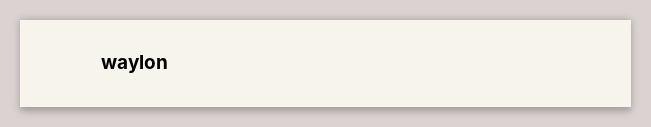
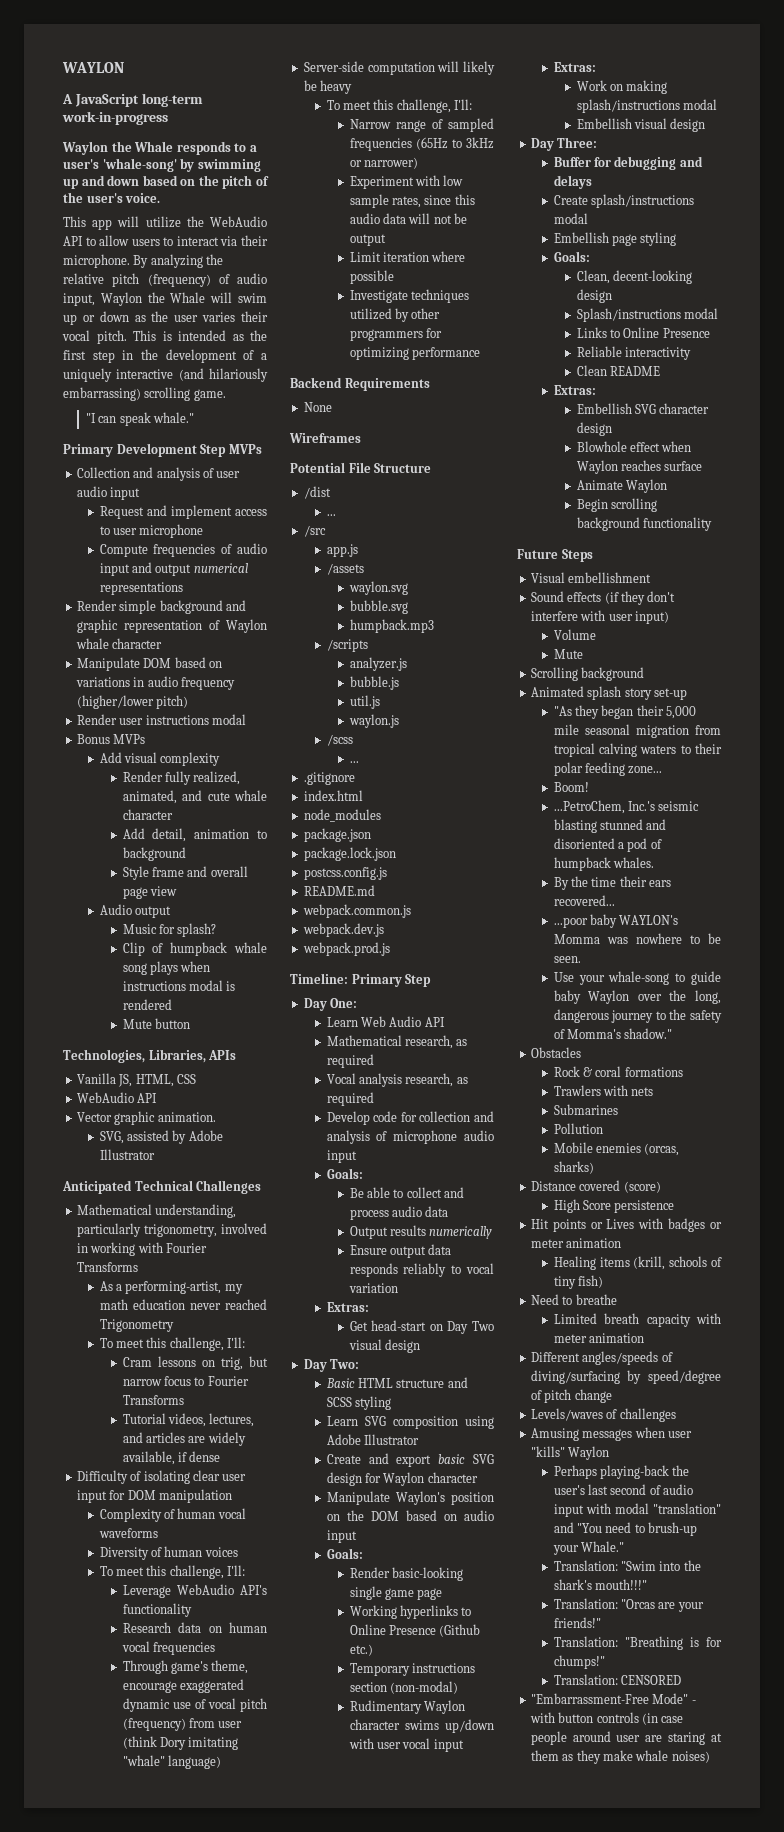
- waylon
+ WAYLON
+ A JavaScript long-term work-in-progress
+ Waylon the Whale responds to a user's 'whale-song' by swimming up and down based on the pitch of the user's voice.
+ This app will utilize the WebAudio API to allow users to interact via their microphone. By analyzing the relative pitch (frequency) of audio input, Waylon the Whale will swim up or down as the user varies their vocal pitch. This is intended as the first step in the development of a uniquely interactive (and hilariously embarrassing) scrolling game.
+ "I can speak whale."
+ Primary Development Step MVPs
+ Collection and analysis of user audio input
+ Request and implement access to user microphone
+ Compute frequencies of audio input and output numerical representations
+ Render simple background and graphic representation of Waylon whale character
+ Manipulate DOM based on variations in audio frequency (higher/lower pitch)
+ Render user instructions modal
+ Bonus MVPs
+ Add visual complexity
+ Render fully realized, animated, and cute whale character
+ Add detail, animation to background
+ Style frame and overall page view
+ Audio output
+ Music for splash?
+ Clip of humpback whale song plays when instructions modal is rendered
+ Mute button
+ Technologies, Libraries, APIs
+ Vanilla JS, HTML, CSS
+ WebAudio API
+ Vector graphic animation.
+ SVG, assisted by Adobe Illustrator
+ Anticipated Technical Challenges
+ Mathematical understanding, particularly trigonometry, involved in working with Fourier Transforms
+ As a performing-artist, my math education never reached Trigonometry
+ To meet this challenge, I'll:
+ Cram lessons on trig, but narrow focus to Fourier Transforms
+ Tutorial videos, lectures, and articles are widely available, if dense
+ Difficulty of isolating clear user input for DOM manipulation
+ Complexity of human vocal waveforms
+ Diversity of human voices
+ To meet this challenge, I'll:
+ Leverage WebAudio API's functionality
+ Research data on human vocal frequencies
+ Through game's theme, encourage exaggerated dynamic use of vocal pitch (frequency) from user (think Dory imitating "whale" language)
+ Server-side computation will likely be heavy
+ To meet this challenge, I'll:
+ Narrow range of sampled frequencies (65Hz to 3kHz or narrower)
+ Experiment with low sample rates, since this audio data will not be output
+ Limit iteration where possible
+ Investigate techniques utilized by other programmers for optimizing performance
+ Backend Requirements
+ None
+ Wireframes
+ Potential File Structure
+ /dist
+ ...
+ /src
+ app.js
+ /assets
+ waylon.svg
+ bubble.svg
+ humpback.mp3
+ /scripts
+ analyzer.js
+ bubble.js
+ util.js
+ waylon.js
+ /scss
+ ...
+ .gitignore
+ index.html
+ node_modules
+ package.json
+ package.lock.json
+ postcss.config.js
+ README.md
+ webpack.common.js
+ webpack.dev.js
+ webpack.prod.js
+ Timeline: Primary Step
+ Day One:
+ Learn Web Audio API
+ Mathematical research, as required
+ Vocal analysis research, as required
+ Develop code for collection and analysis of microphone audio input
+ Goals:
+ Be able to collect and process audio data
+ Output results numerically
+ Ensure output data responds reliably to vocal variation
+ Extras:
+ Get head-start on Day Two visual design
+ Day Two:
+ Basic HTML structure and SCSS styling
+ Learn SVG composition using Adobe Illustrator
+ Create and export basic SVG design for Waylon character
+ Manipulate Waylon's position on the DOM based on audio input
+ Goals:
+ Render basic-looking single game page
+ Working hyperlinks to Online Presence (Github etc.)
+ Temporary instructions section (non-modal)
+ Rudimentary Waylon character swims up/down with user vocal input
+ Extras:
+ Work on making splash/instructions modal
+ Embellish visual design
+ Day Three:
+ Buffer for debugging and delays
+ Create splash/instructions modal
+ Embellish page styling
+ Goals:
+ Clean, decent-looking design
+ Splash/instructions modal
+ Links to Online Presence
+ Reliable interactivity
+ Clean README
+ Extras:
+ Embellish SVG character design
+ Blowhole effect when Waylon reaches surface
+ Animate Waylon
+ Begin scrolling background functionality
+ Future Steps
+ Visual embellishment
+ Sound effects (if they don't interfere with user input)
+ Volume
+ Mute
+ Scrolling background
+ Animated splash story set-up
+ "As they began their 5,000 mile seasonal migration from tropical calving waters to their polar feeding zone...
+ Boom!
+ ...PetroChem, Inc.'s seismic blasting stunned and disoriented a pod of humpback whales.
+ By the time their ears recovered...
+ ...poor baby WAYLON's Momma was nowhere to be seen.
+ Use your whale-song to guide baby Waylon over the long, dangerous journey to the safety of Momma's shadow."
+ Obstacles
+ Rock & coral formations
+ Trawlers with nets
+ Submarines
+ Pollution
+ Mobile enemies (orcas, sharks)
+ Distance covered (score)
+ High Score persistence
+ Hit points or Lives with badges or meter animation
+ Healing items (krill, schools of tiny fish)
+ Need to breathe
+ Limited breath capacity with meter animation
+ Different angles/speeds of diving/surfacing by speed/degree of pitch change
+ Levels/waves of challenges
+ Amusing messages when user "kills" Waylon
+ Perhaps playing-back the user's last second of audio input with modal "translation" and "You need to brush-up your Whale."
+ Translation: "Swim into the shark's mouth!!!"
+ Translation: "Orcas are your friends!"
+ Translation: "Breathing is for chumps!"
+ Translation: CENSORED
+ "Embarrassment-Free Mode" - with button controls (in case people around user are staring at them as they make whale noises)

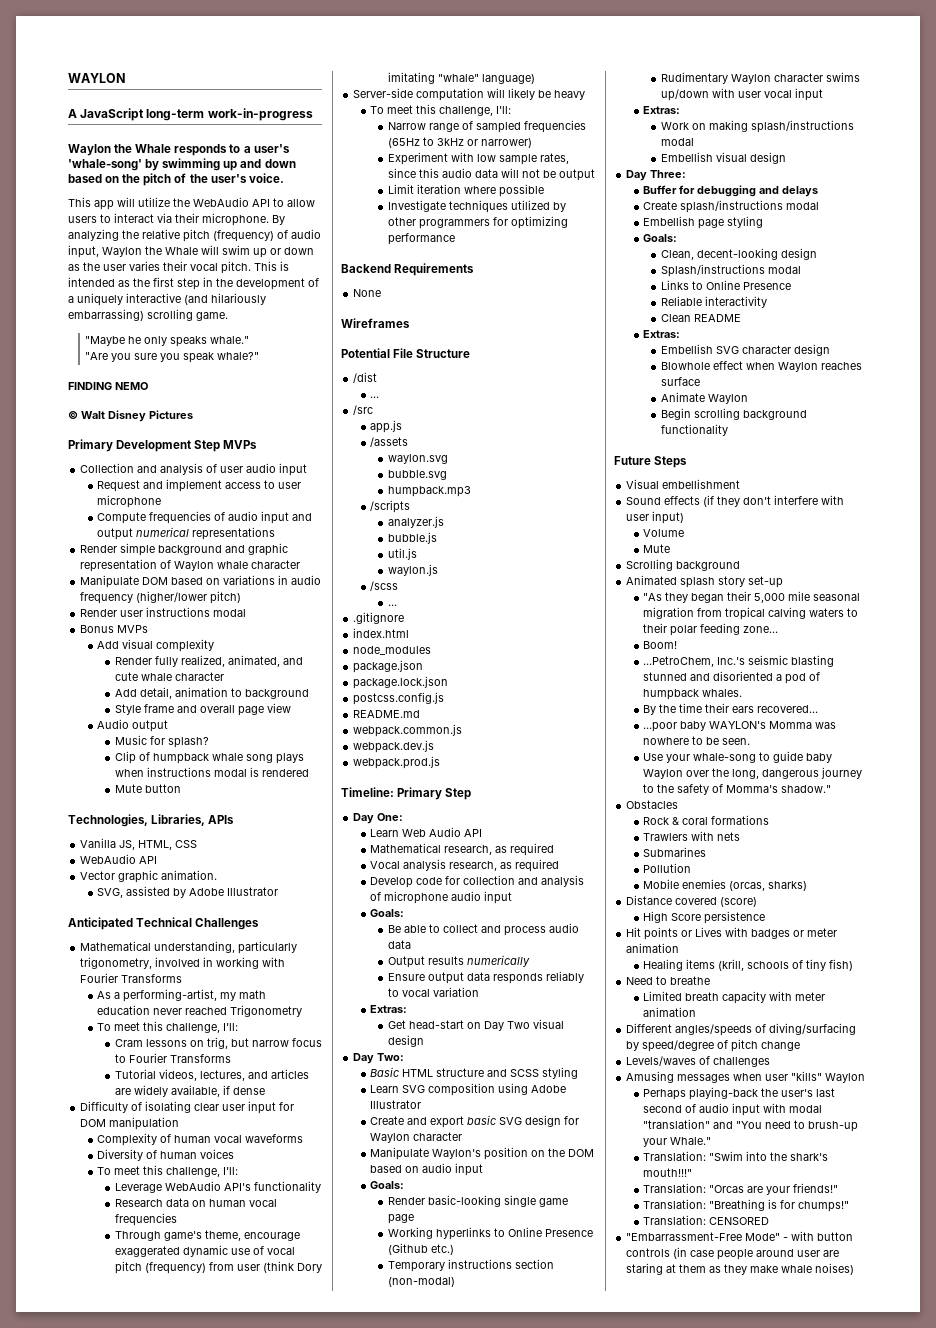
- "I can speak whale."
+ "Maybe he only speaks whale."
+ "Are you sure you speak whale?"
+ FINDING NEMO
+ © Walt Disney Pictures

